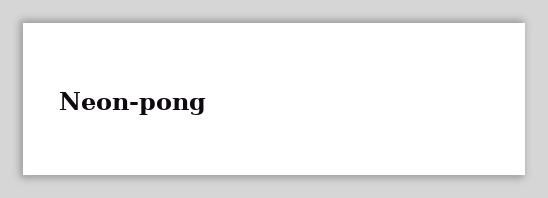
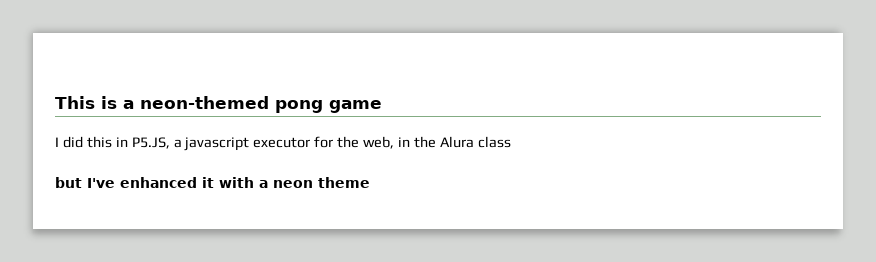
- Neon-pong
+ This is a neon-themed pong game
+ I did this in P5.JS, a javascript executor for the web, in the Alura class
+ but I've enhanced it with a neon theme

